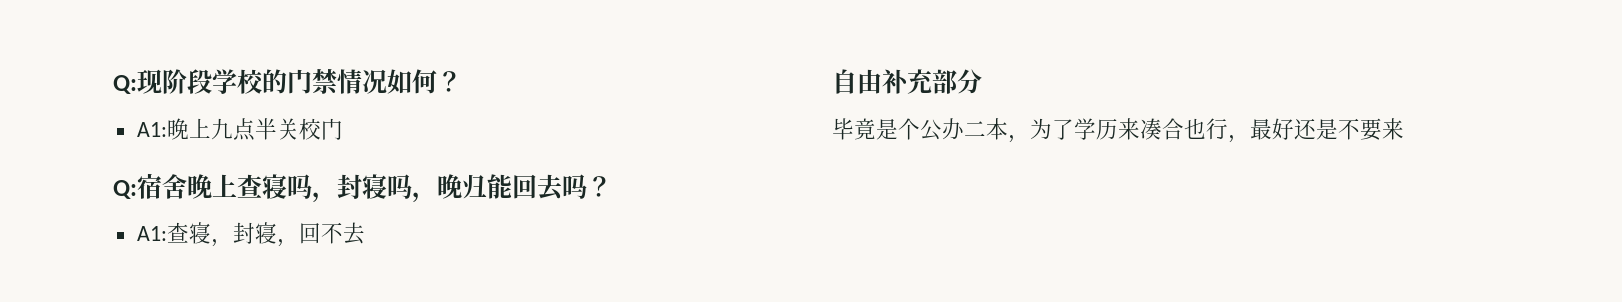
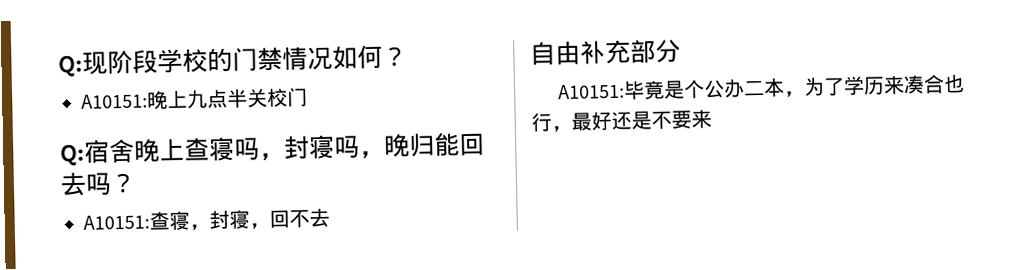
- A1:晚上九点半关校门
+ A10151:晚上九点半关校门
- A1:查寝，封寝，回不去
+ A10151:查寝，封寝，回不去
- 毕竟是个公办二本，为了学历来凑合也行，最好还是不要来
+ A10151:毕竟是个公办二本，为了学历来凑合也行，最好还是不要来

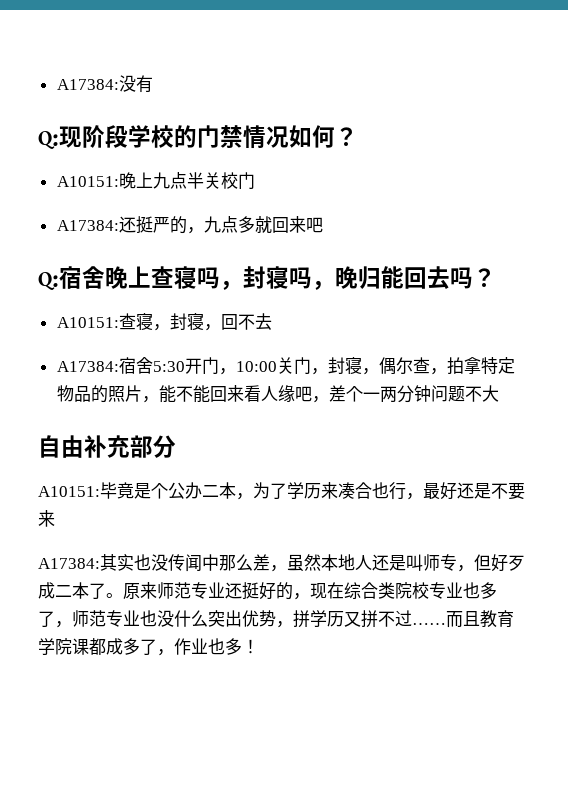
+ A17384:没有
+ A17384:还挺严的，九点多就回来吧
+ A17384:宿舍5:30开门，10:00关门，封寝，偶尔查，拍拿特定物品的照片，能不能回来看人缘吧，差个一两分钟问题不大
+ A17384:其实也没传闻中那么差，虽然本地人还是叫师专，但好歹成二本了。原来师范专业还挺好的，现在综合类院校专业也多了，师范专业也没什么突出优势，拼学历又拼不过……而且教育学院课都成多了，作业也多！

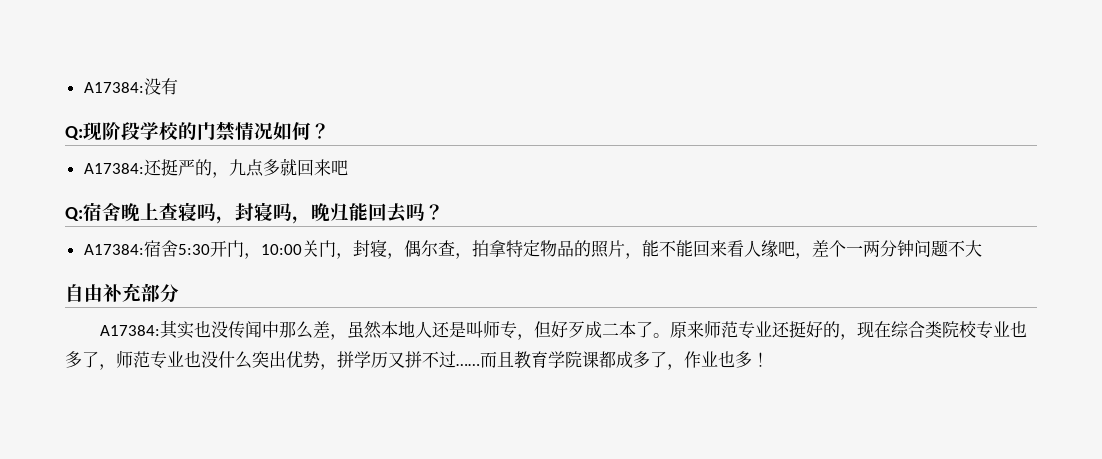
- A10151:晚上九点半关校门
- A10151:查寝，封寝，回不去
- A10151:毕竟是个公办二本，为了学历来凑合也行，最好还是不要来

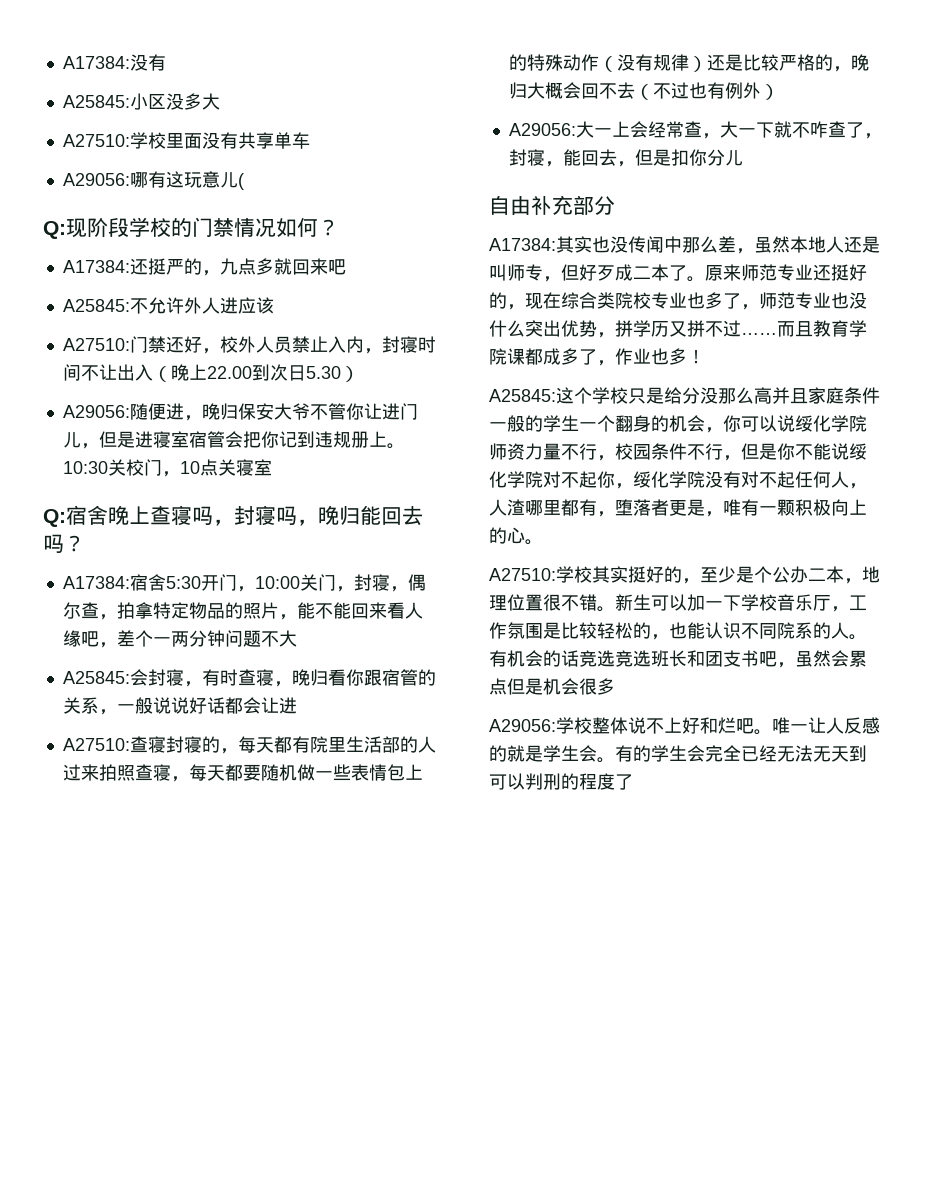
+ A25845:小区没多大
+ A27510:学校里面没有共享单车
+ A29056:哪有这玩意儿(
+ A25845:不允许外人进应该
+ A27510:门禁还好，校外人员禁止入内，封寝时间不让出入（晚上22.00到次日5.30）
+ A29056:随便进，晚归保安大爷不管你让进门儿，但是进寝室宿管会把你记到违规册上。10:30关校门，10点关寝室
+ A25845:会封寝，有时查寝，晚归看你跟宿管的关系，一般说说好话都会让进
+ A27510:查寝封寝的，每天都有院里生活部的人过来拍照查寝，每天都要随机做一些表情包上的特殊动作（没有规律）还是比较严格的，晚归大概会回不去（不过也有例外）
+ A29056:大一上会经常查，大一下就不咋查了，封寝，能回去，但是扣你分儿
+ A25845:这个学校只是给分没那么高并且家庭条件一般的学生一个翻身的机会，你可以说绥化学院师资力量不行，校园条件不行，但是你不能说绥化学院对不起你，绥化学院没有对不起任何人，人渣哪里都有，堕落者更是，唯有一颗积极向上的心。
+ A27510:学校其实挺好的，至少是个公办二本，地理位置很不错。新生可以加一下学校音乐厅，工作氛围是比较轻松的，也能认识不同院系的人。有机会的话竞选竞选班长和团支书吧，虽然会累点但是机会很多
+ A29056:学校整体说不上好和烂吧。唯一让人反感的就是学生会。有的学生会完全已经无法无天到可以判刑的程度了

